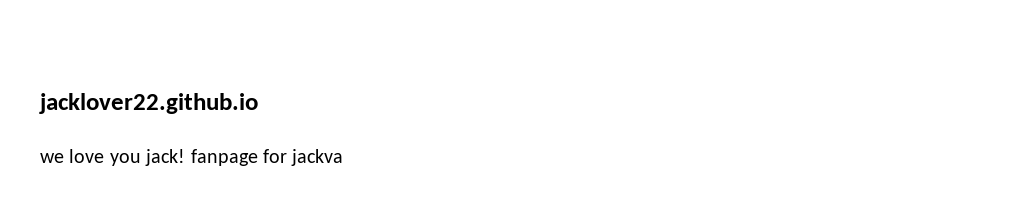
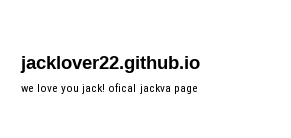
- we love you jack! fanpage for jackva
+ we love you jack! ofical jackva page

